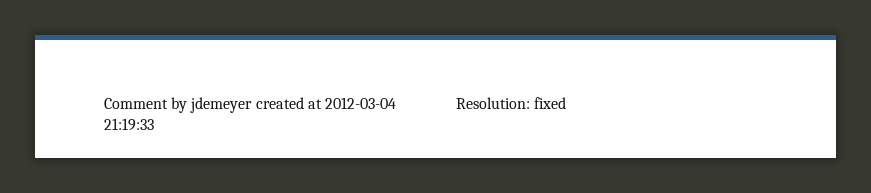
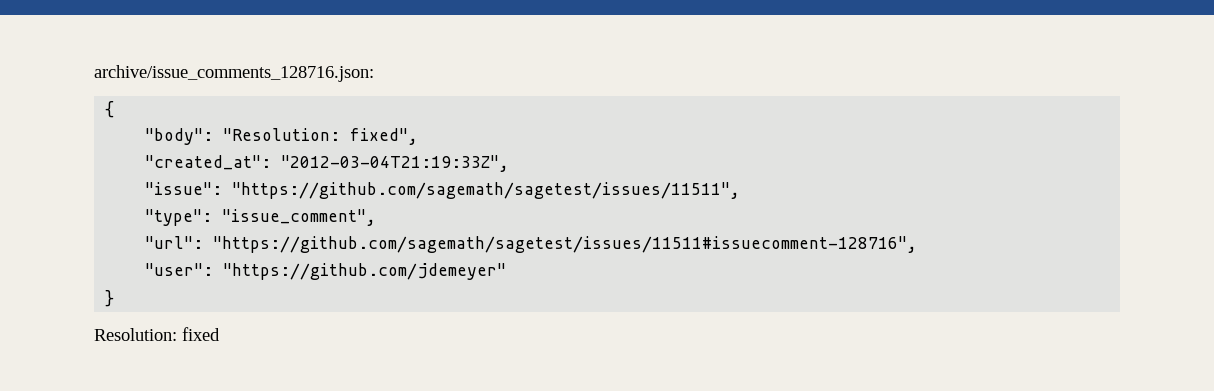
- Comment by jdemeyer created at 2012-03-04 21:19:33
+ archive/issue_comments_128716.json:
+ {
+ "body": "Resolution: fixed",
+ "created_at": "2012-03-04T21:19:33Z",
+ "issue": "https://github.com/sagemath/sagetest/issues/11511",
+ "type": "issue_comment",
+ "url": "https://github.com/sagemath/sagetest/issues/11511#issuecomment-128716",
+ "user": "https://github.com/jdemeyer"
+ }

